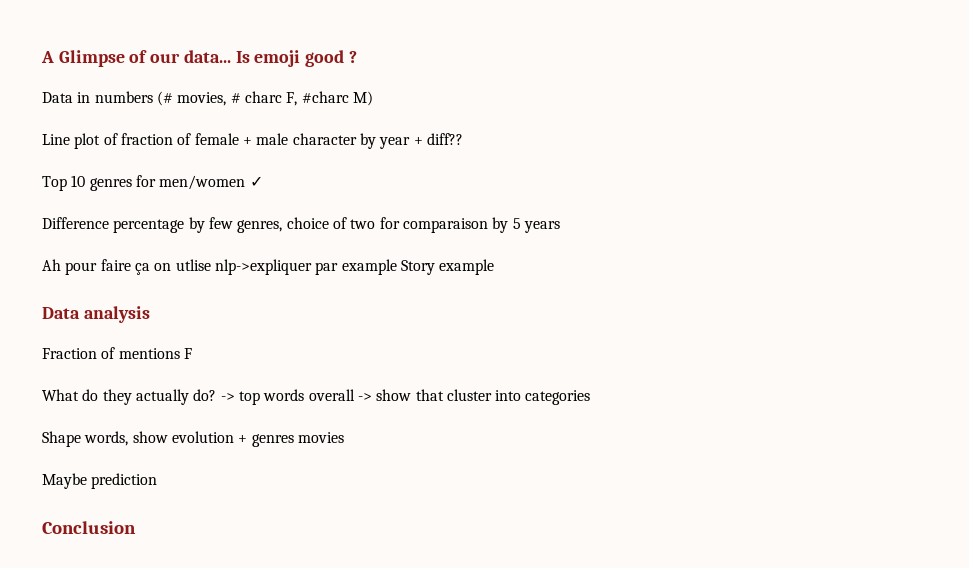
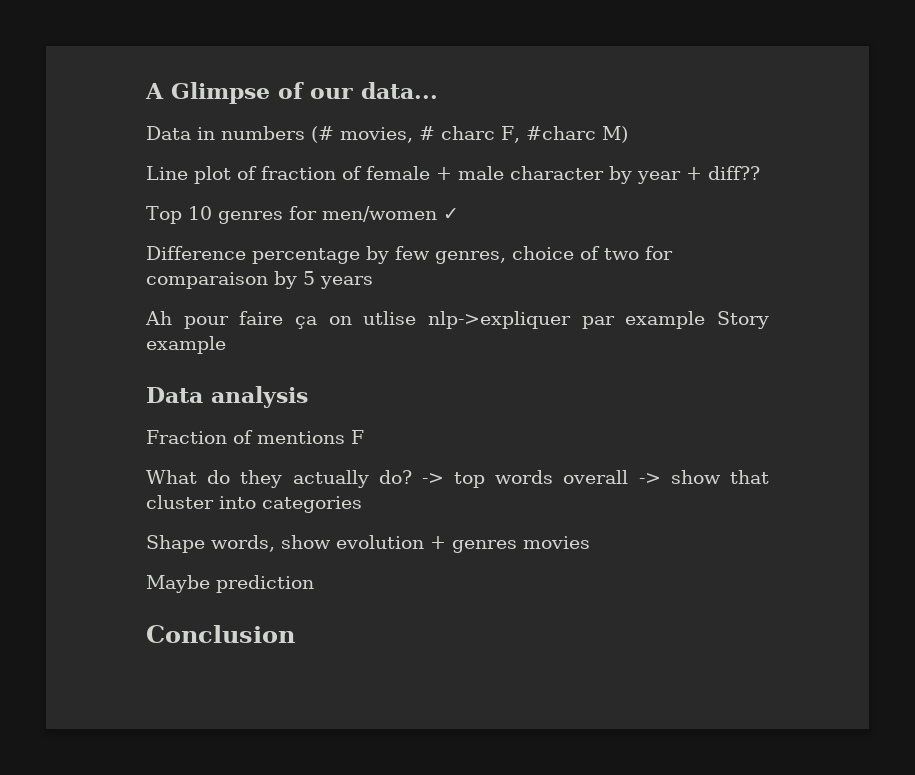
- Is emoji good ?

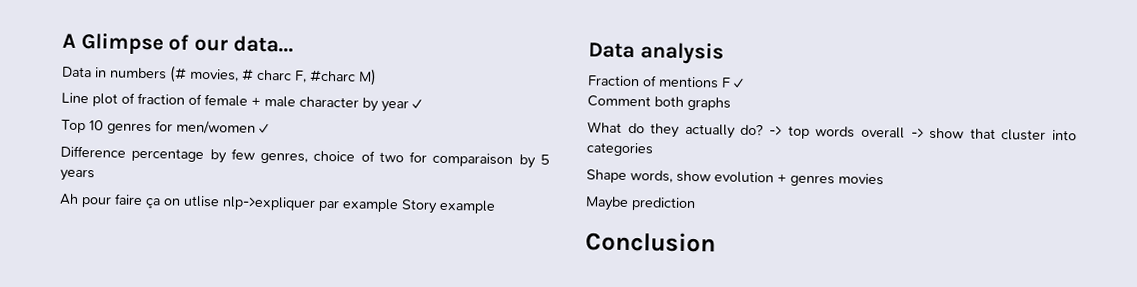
- Line plot of fraction of female + male character by year + diff??
+ Line plot of fraction of female + male character by year ✓
- Fraction of mentions F
+ Fraction of mentions F ✓
+ Comment both graphs

